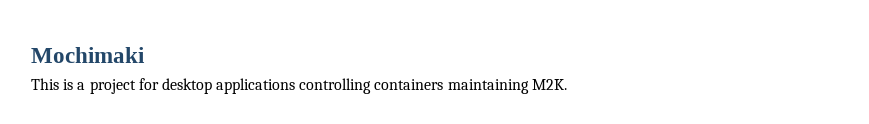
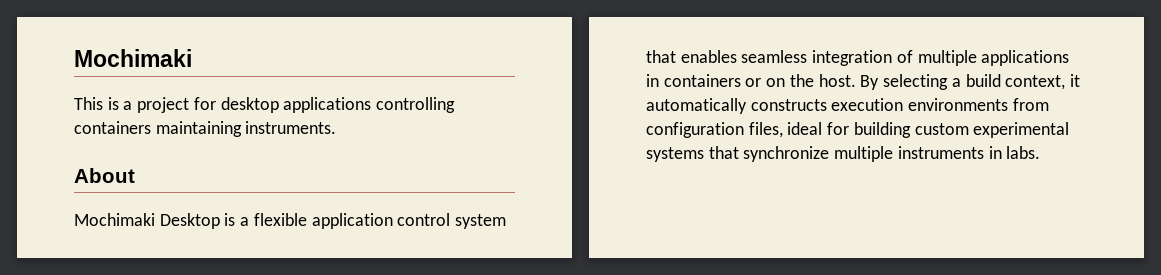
- This is a project for desktop applications controlling containers maintaining M2K.
+ This is a project for desktop applications controlling containers maintaining instruments.
+ About
+ Mochimaki Desktop is a flexible application control system that enables seamless integration of multiple applications in containers or on the host. By selecting a build context, it automatically constructs execution environments from configuration files, ideal for building custom experimental systems that synchronize multiple instruments in labs.

